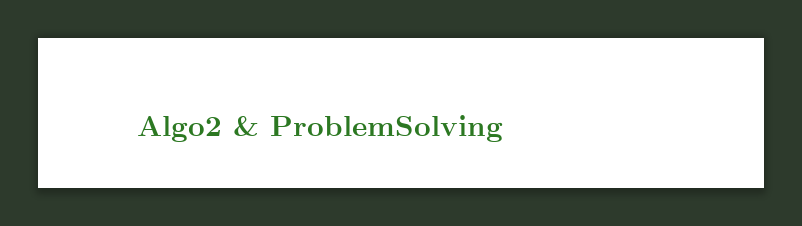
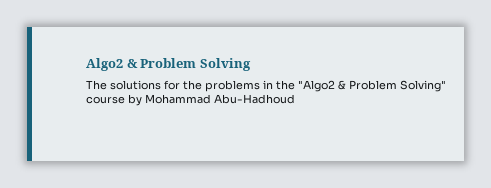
- Algo2 & ProblemSolving
+ Algo2 & Problem Solving
+ The solutions for the problems in the "Algo2 & Problem Solving" course by Mohammad Abu-Hadhoud

